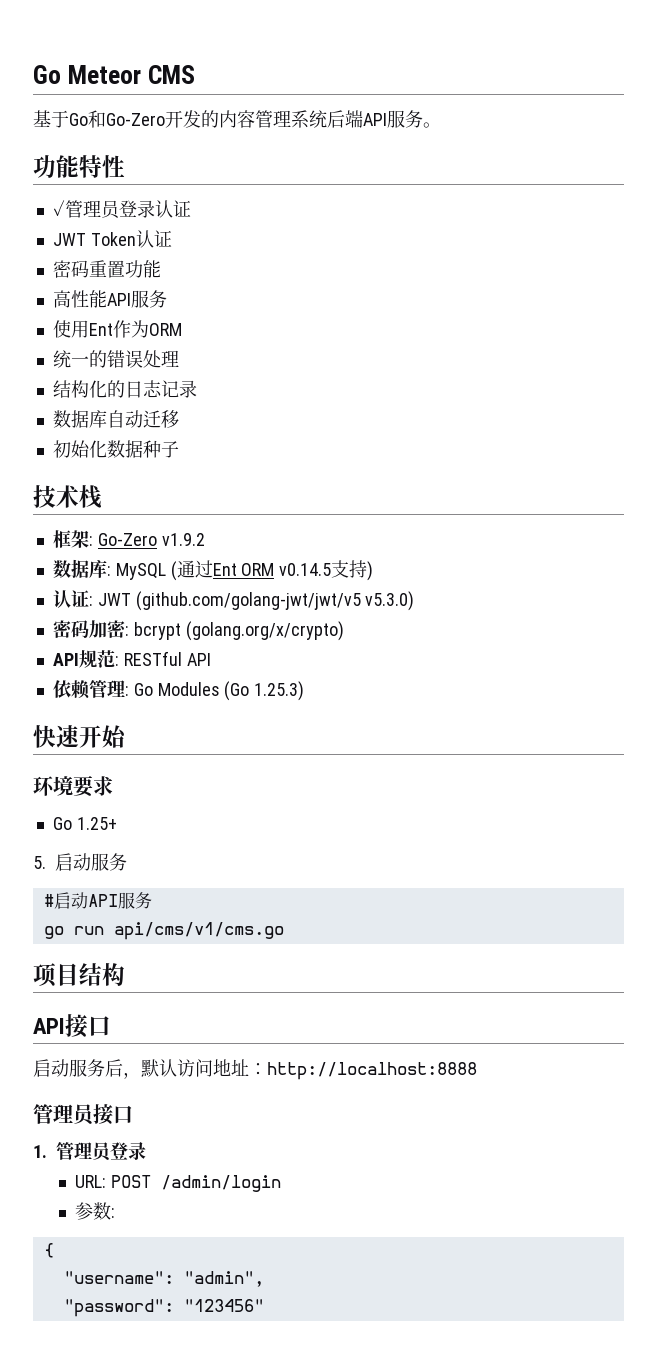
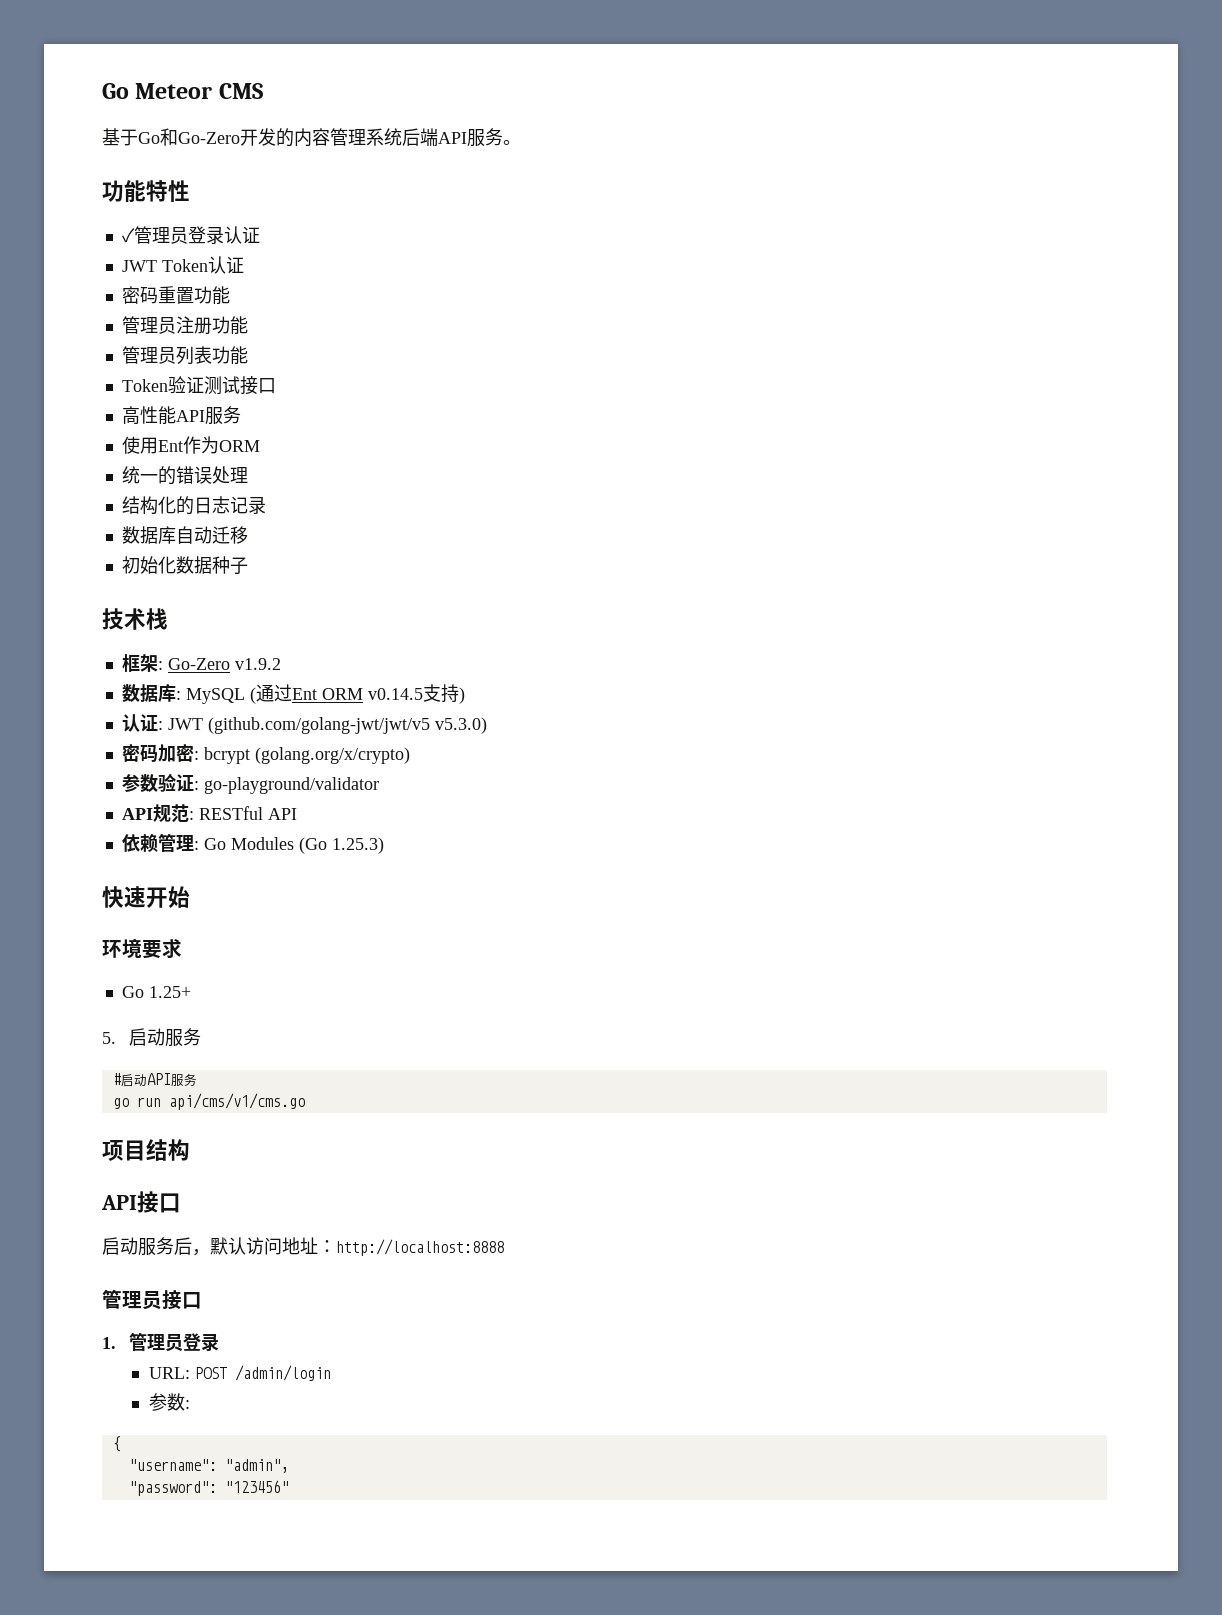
+ 管理员注册功能
+ 管理员列表功能
+ Token验证测试接口
+ 参数验证: go-playground/validator

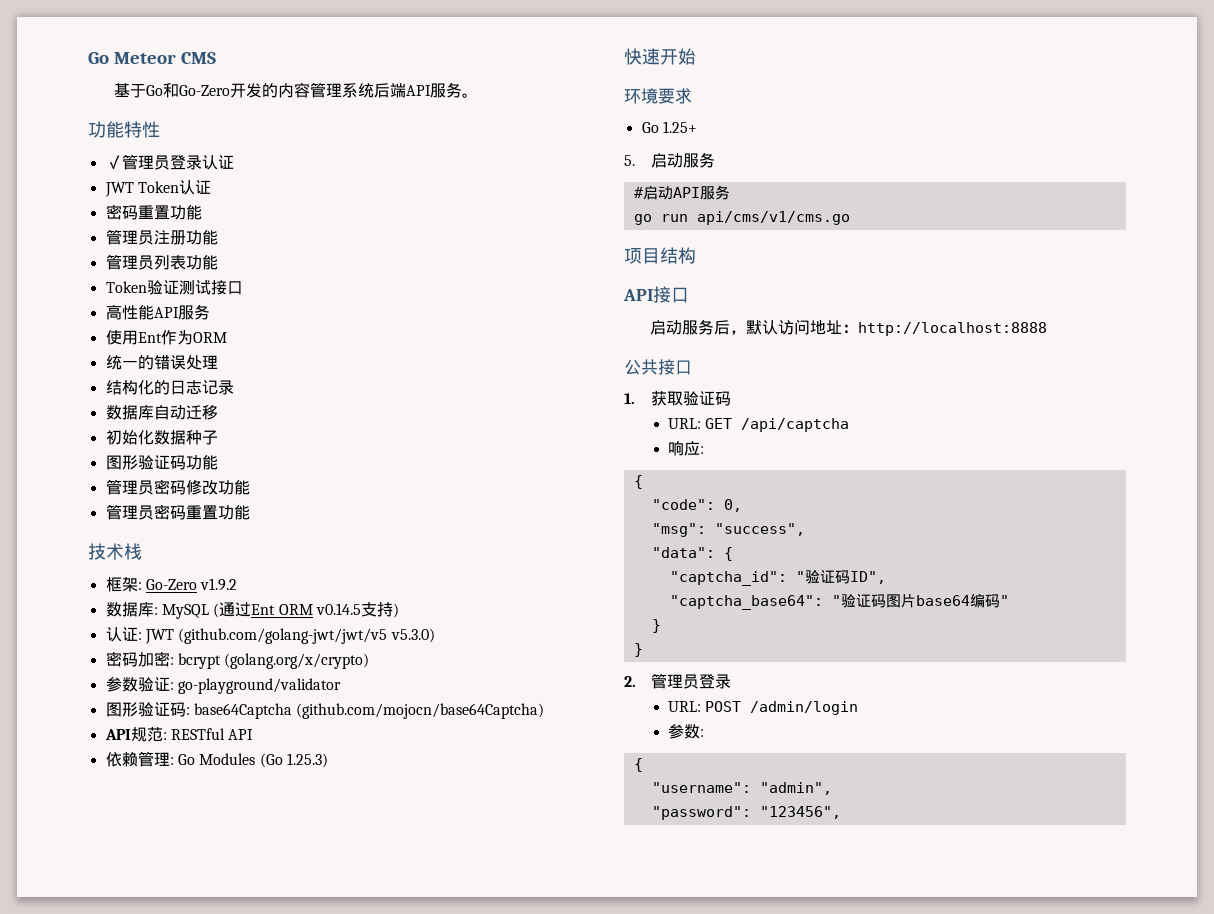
+ 图形验证码功能
+ 管理员密码修改功能
+ 管理员密码重置功能
+ 图形验证码: base64Captcha (github.com/mojocn/base64Captcha)
- 管理员接口
+ 公共接口
- 1.管理员登录
+ 1.获取验证码
+ URL: GET /api/captcha
+ 响应:
+ {
+ "code": 0,
+ "msg": "success",
+ "data": {
+ "captcha_id": "验证码ID",
+ "captcha_base64": "验证码图片base64编码"
+ }
+ }
+ 2.管理员登录
- "password": "123456"
+ "password": "123456",

